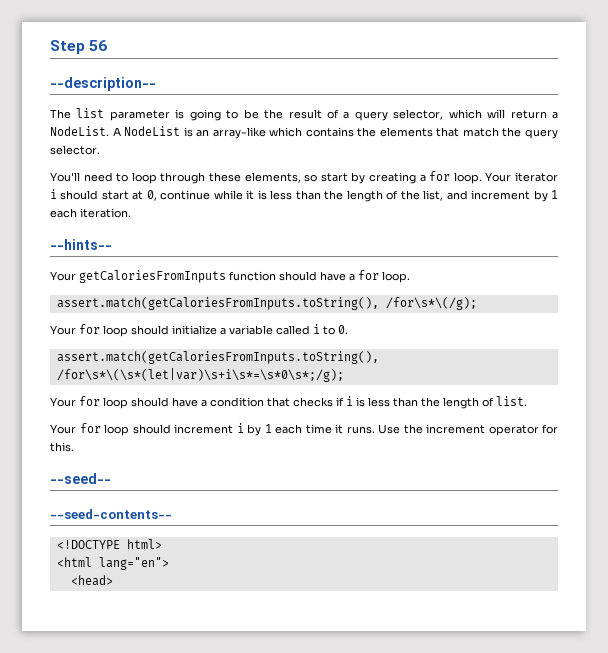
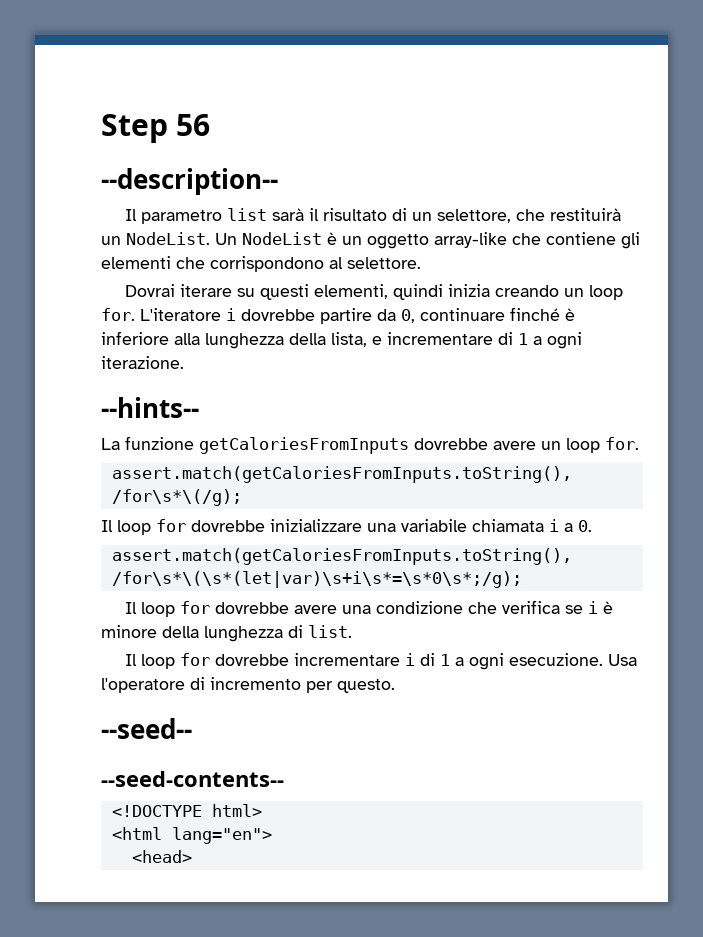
- The list parameter is going to be the result of a query selector, which will return a NodeList. A NodeList is an array-like which contains the elements that match the query selector.
- You'll need to loop through these elements, so start by creating a for loop. Your iterator i should start at 0, continue while it is less than the length of the list, and increment by 1 each iteration.
+ Il parametro list sarà il risultato di un selettore, che restituirà un NodeList. Un NodeList è un oggetto array-like che contiene gli elementi che corrispondono al selettore.
+ Dovrai iterare su questi elementi, quindi inizia creando un loop for. L'iteratore i dovrebbe partire da 0, continuare finché è inferiore alla lunghezza della lista, e incrementare di 1 a ogni iterazione.
  --hints--
- Your getCaloriesFromInputs function should have a for loop.
+ La funzione getCaloriesFromInputs dovrebbe avere un loop for.
  assert.match(getCaloriesFromInputs.toString(), /for\s*\(/g);
- Your for loop should initialize a variable called i to 0.
+ Il loop for dovrebbe inizializzare una variabile chiamata i a 0.
  assert.match(getCaloriesFromInputs.toString(), /for\s*\(\s*(let|var)\s+i\s*=\s*0\s*;/g);
- Your for loop should have a condition that checks if i is less than the length of list.
- Your for loop should increment i by 1 each time it runs. Use the increment operator for this.
+ Il loop for dovrebbe avere una condizione che verifica se i è minore della lunghezza di list.
+ Il loop for dovrebbe incrementare i di 1 a ogni esecuzione. Usa l'operatore di incremento per questo.

